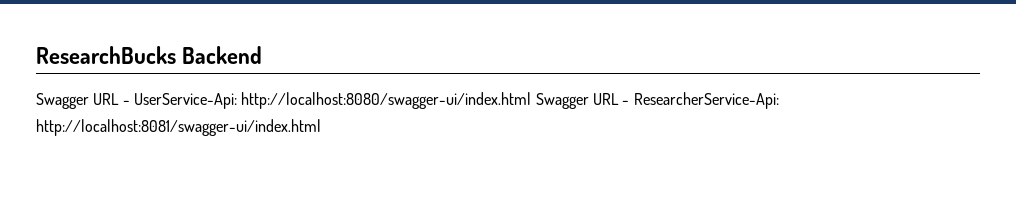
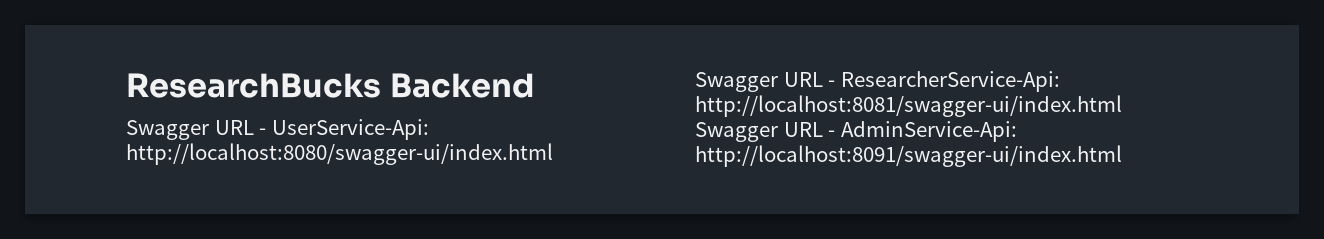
- Swagger URL - UserService-Api: http://localhost:8080/swagger-ui/index.html Swagger URL - ResearcherService-Api: http://localhost:8081/swagger-ui/index.html
+ Swagger URL - UserService-Api: http://localhost:8080/swagger-ui/index.html
+ Swagger URL - ResearcherService-Api: http://localhost:8081/swagger-ui/index.html
+ Swagger URL - AdminService-Api: http://localhost:8091/swagger-ui/index.html

